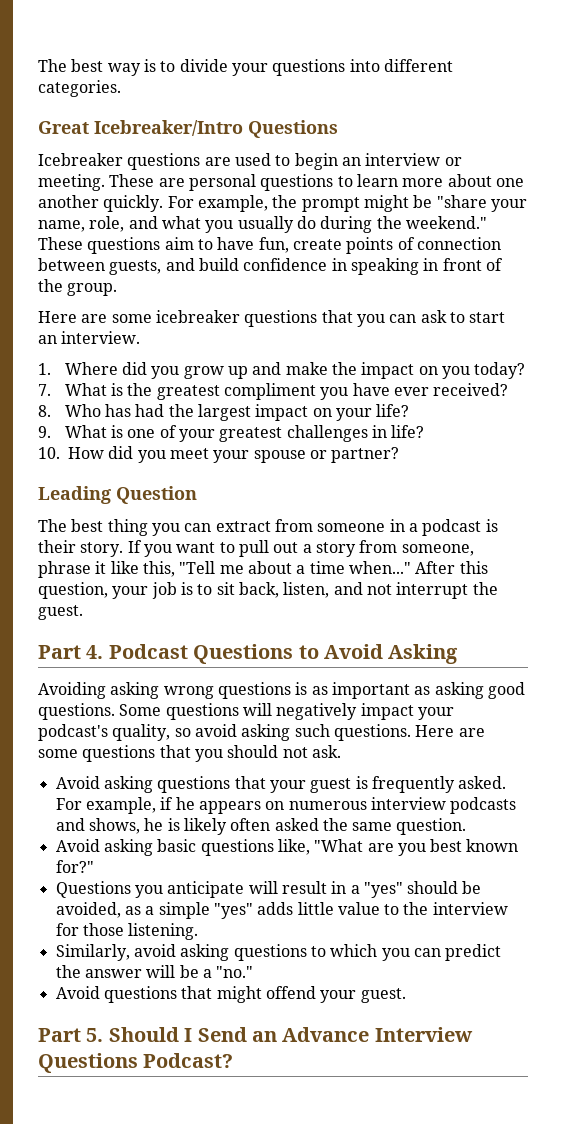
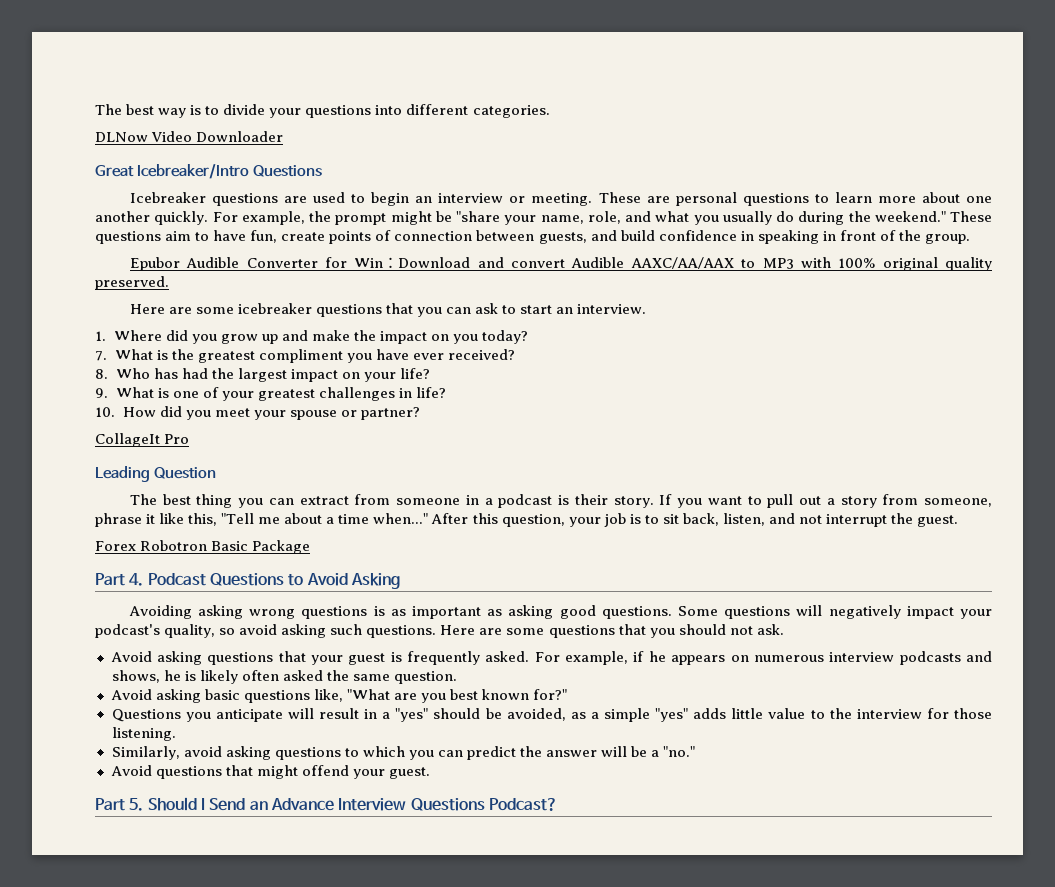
+ DLNow Video Downloader
+ Epubor Audible Converter for Win：Download and convert Audible AAXC/AA/AAX to MP3 with 100% original quality preserved.
+ CollageIt Pro
+ Forex Robotron Basic Package

